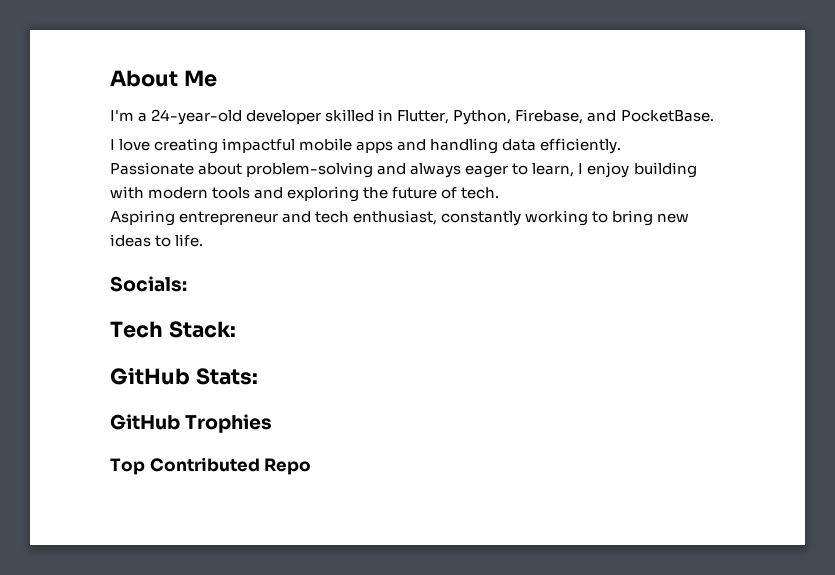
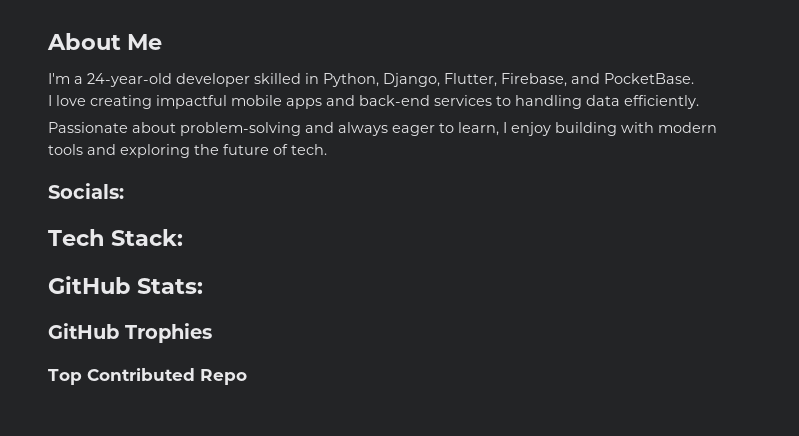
- I'm a 24-year-old developer skilled in Flutter, Python, Firebase, and PocketBase.
+ I'm a 24-year-old developer skilled in Python, Django, Flutter, Firebase, and PocketBase.
- I love creating impactful mobile apps and handling data efficiently.
+ I love creating impactful mobile apps and back-end services to handling data efficiently.
- Aspiring entrepreneur and tech enthusiast, constantly working to bring new ideas to life.

